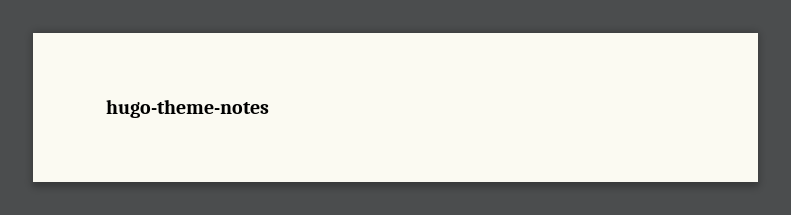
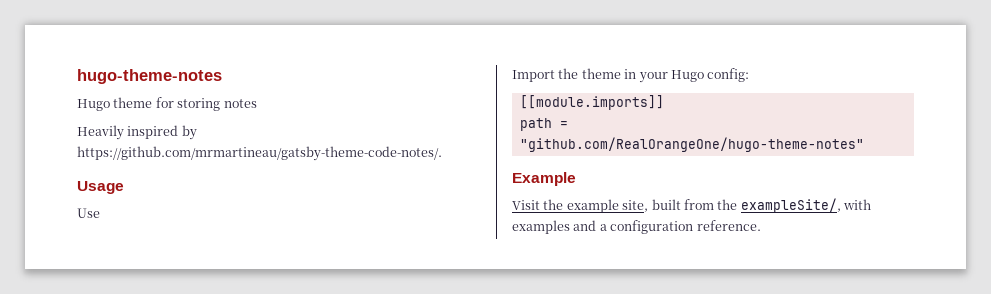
+ Hugo theme for storing notes
+ Heavily inspired by https://github.com/mrmartineau/gatsby-theme-code-notes/.
+ Usage
+ Use
+ Import the theme in your Hugo config:
+ [[module.imports]]
+ path = "github.com/RealOrangeOne/hugo-theme-notes"
+ Example
+ Visit the example site, built from the exampleSite/, with examples and a configuration reference.

